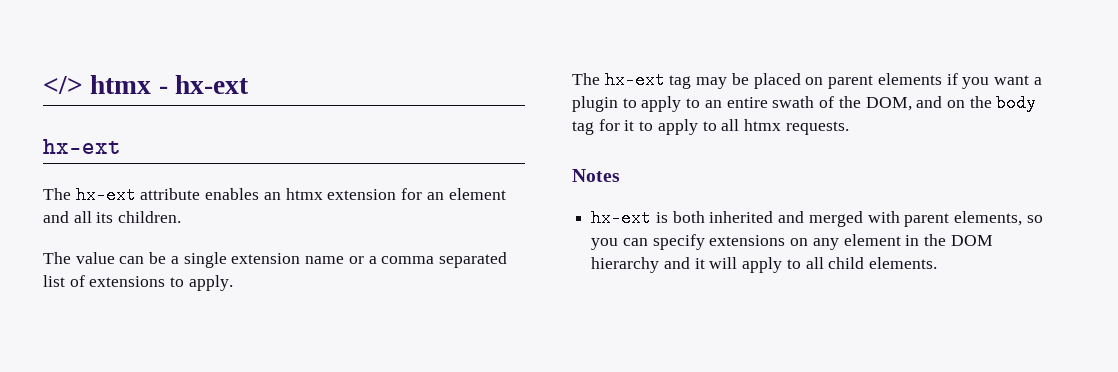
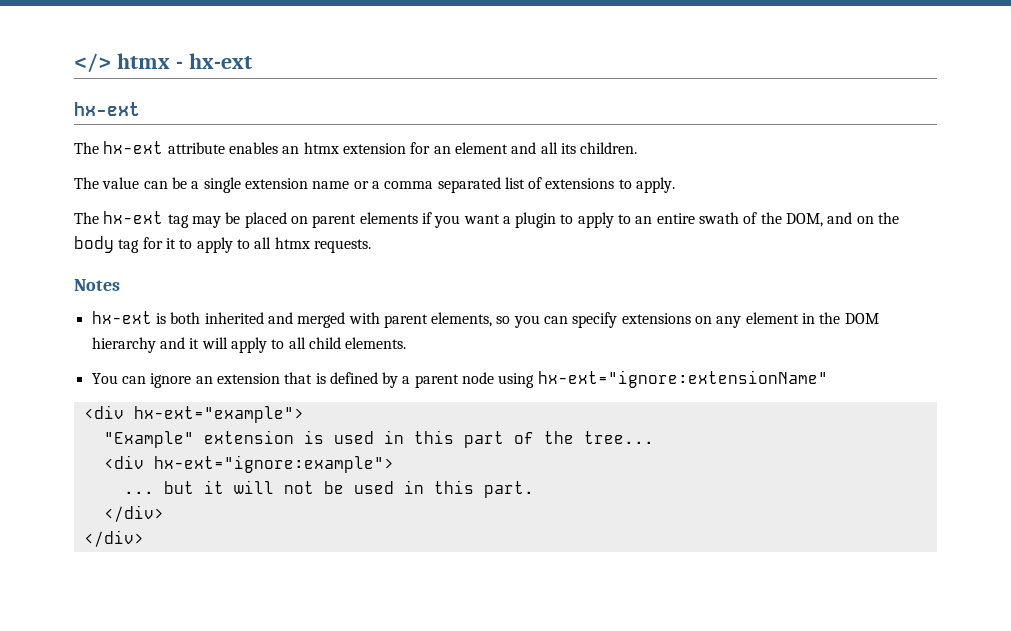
+ You can ignore an extension that is defined by a parent node using hx-ext="ignore:extensionName"
+ <div hx-ext="example">
+ "Example" extension is used in this part of the tree...
+ <div hx-ext="ignore:example">
+ ... but it will not be used in this part.
+ </div>
+ </div>

